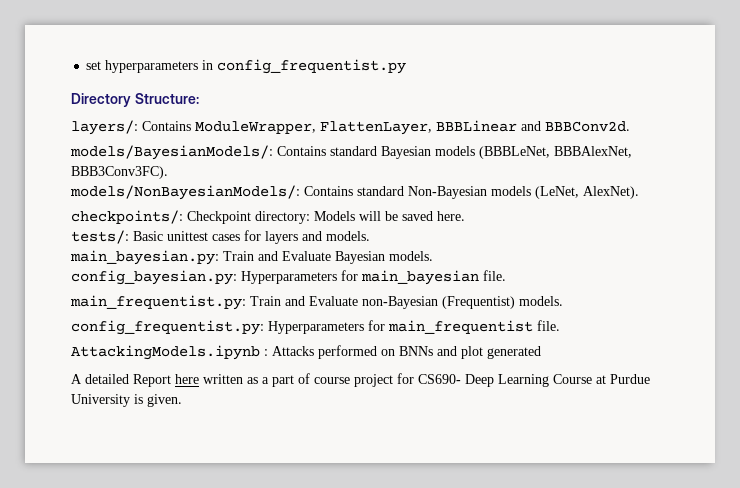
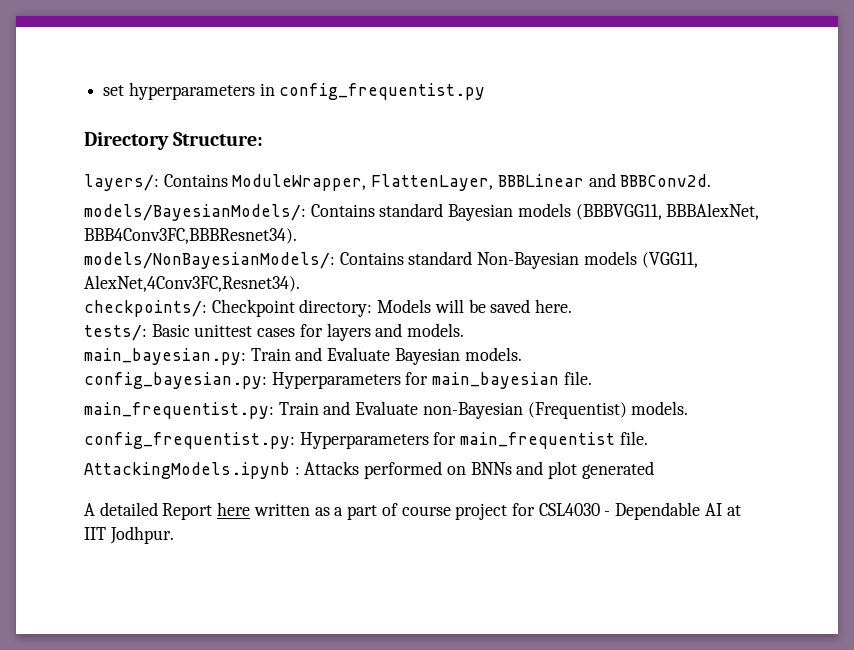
- models/BayesianModels/: Contains standard Bayesian models (BBBLeNet, BBBAlexNet, BBB3Conv3FC).
+ models/BayesianModels/: Contains standard Bayesian models (BBBVGG11, BBBAlexNet, BBB4Conv3FC,BBBResnet34).
- models/NonBayesianModels/: Contains standard Non-Bayesian models (LeNet, AlexNet).
+ models/NonBayesianModels/: Contains standard Non-Bayesian models (VGG11, AlexNet,4Conv3FC,Resnet34).
- A detailed Report here written as a part of course project for CS690- Deep Learning Course at Purdue University is given.
+ A detailed Report here written as a part of course project for CSL4030 - Dependable AI at IIT Jodhpur.

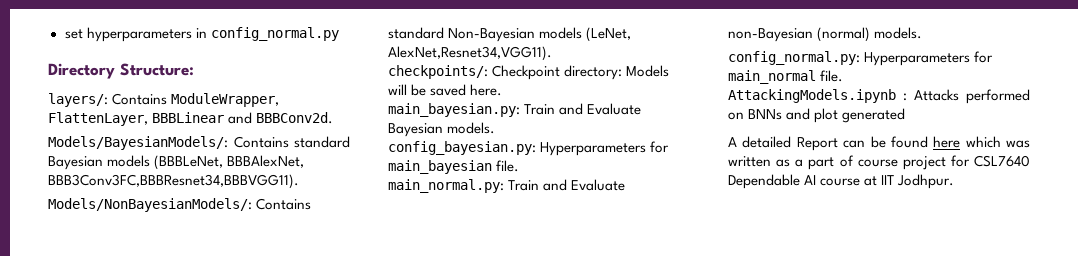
- set hyperparameters in config_frequentist.py
+ set hyperparameters in config_normal.py
- models/BayesianModels/: Contains standard Bayesian models (BBBVGG11, BBBAlexNet, BBB4Conv3FC,BBBResnet34).
- models/NonBayesianModels/: Contains standard Non-Bayesian models (VGG11, AlexNet,4Conv3FC,Resnet34).
+ Models/BayesianModels/: Contains standard Bayesian models (BBBLeNet, BBBAlexNet, BBB3Conv3FC,BBBResnet34,BBBVGG11).
+ Models/NonBayesianModels/: Contains standard Non-Bayesian models (LeNet, AlexNet,Resnet34,VGG11).
- tests/: Basic unittest cases for layers and models.
- main_frequentist.py: Train and Evaluate non-Bayesian (Frequentist) models.
- config_frequentist.py: Hyperparameters for main_frequentist file.
+ main_normal.py: Train and Evaluate non-Bayesian (normal) models.
+ config_normal.py: Hyperparameters for main_normal file.
- A detailed Report here written as a part of course project for CSL4030 - Dependable AI at IIT Jodhpur.
+ A detailed Report can be found here which was written as a part of course project for CSL7640 Dependable AI course at IIT Jodhpur.

